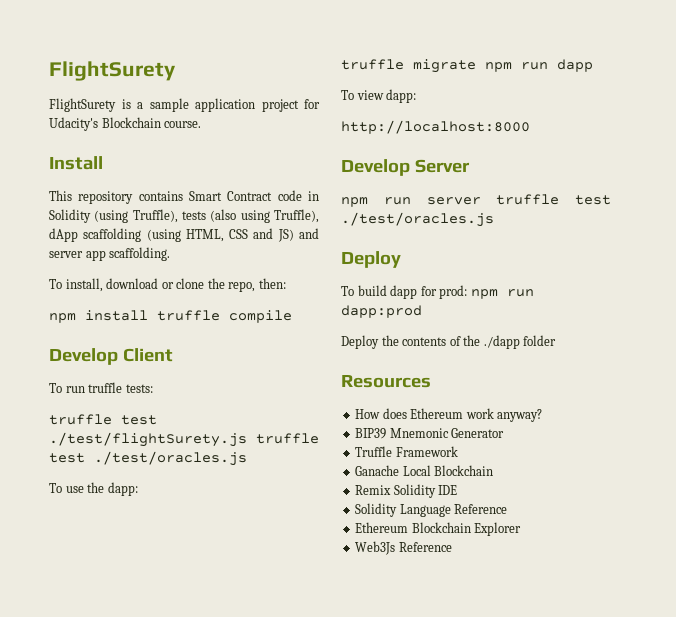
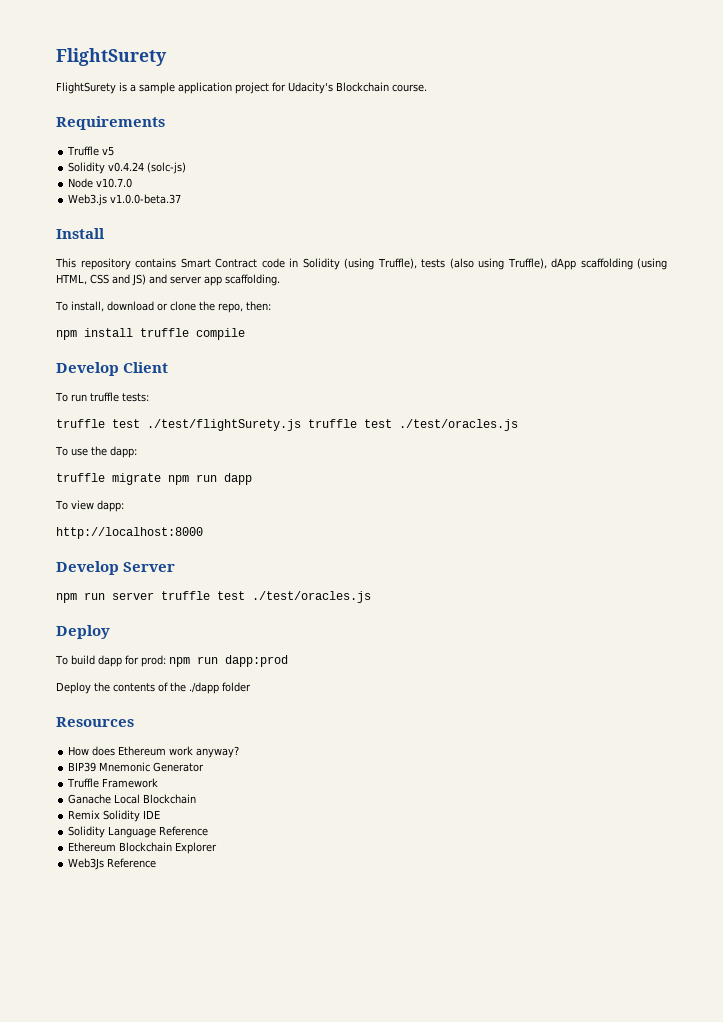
+ Requirements
+ Truffle v5
+ Solidity v0.4.24 (solc-js)
+ Node v10.7.0
+ Web3.js v1.0.0-beta.37

